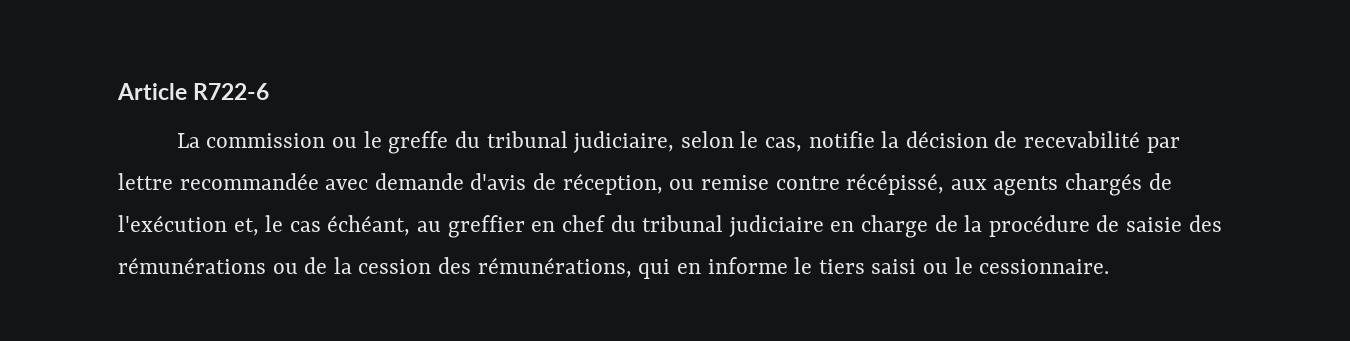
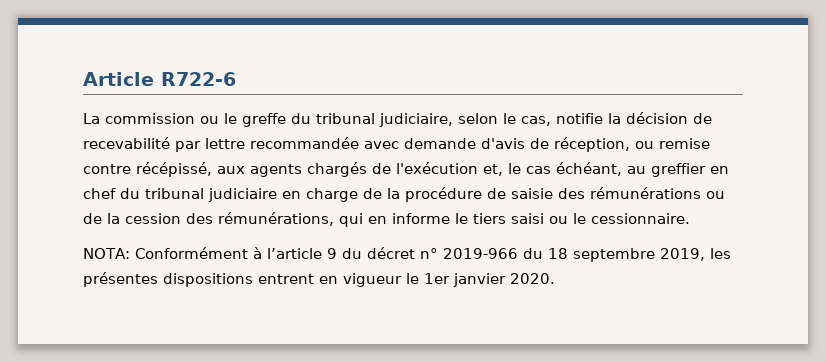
+ NOTA: Conformément à l’article 9 du décret n° 2019-966 du 18 septembre 2019, les présentes dispositions entrent en vigueur le 1er janvier 2020.

